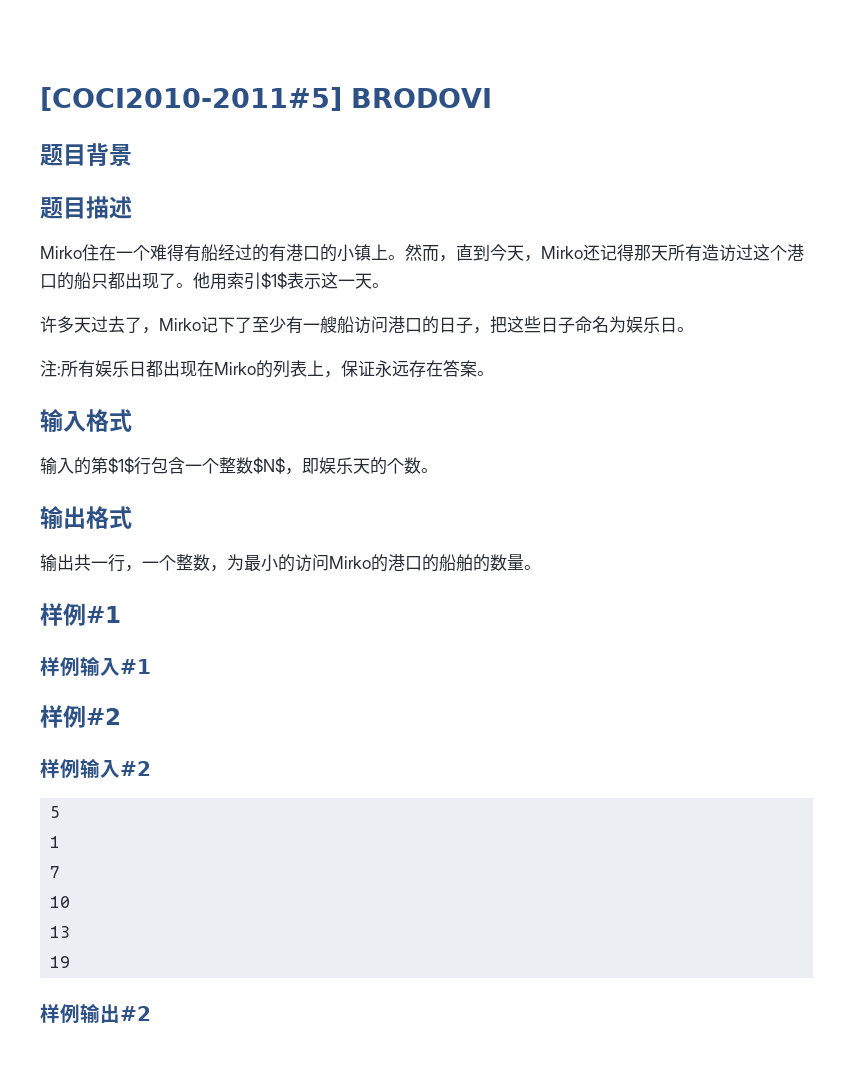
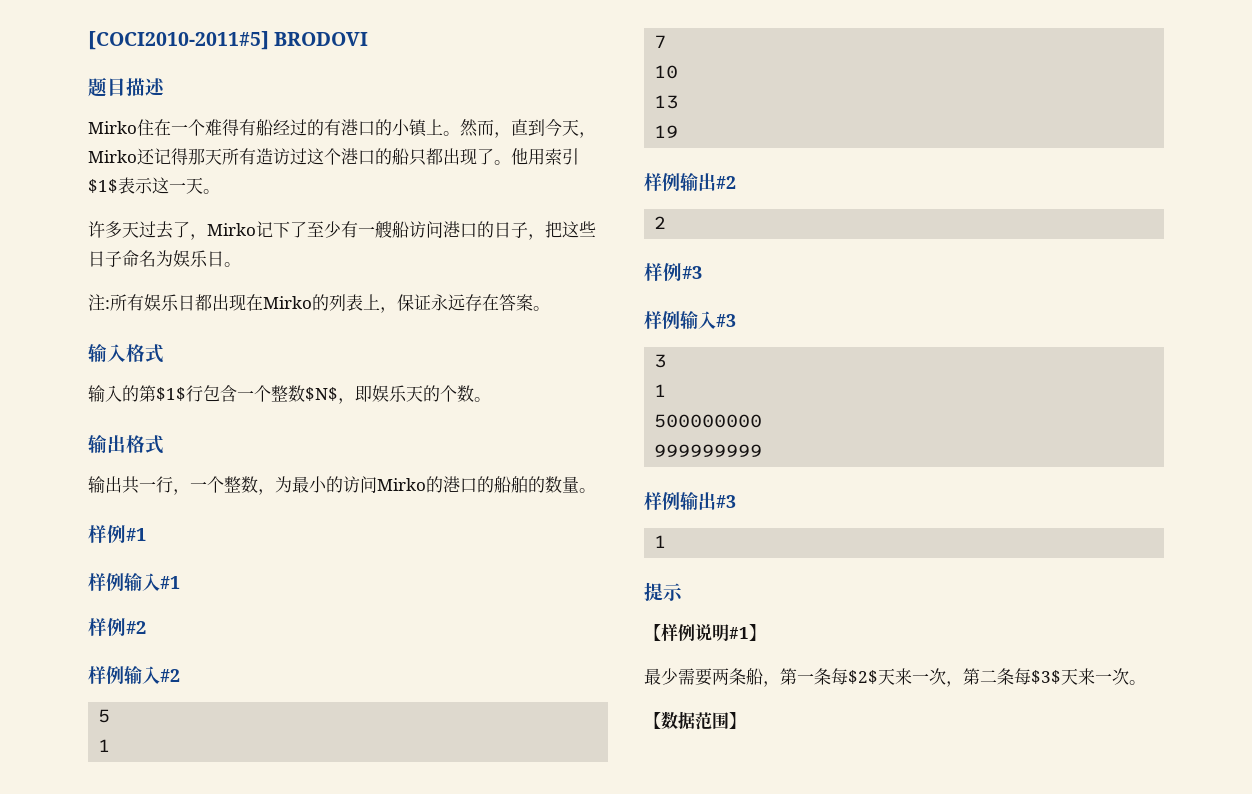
- 题目背景
+ 2
+ 样例#3
+ 样例输入#3
+ 3
+ 1
+ 500000000
+ 999999999
+ 样例输出#3
+ 1
+ 提示
+ 【样例说明#1】
+ 最少需要两条船，第一条每$2$天来一次，第二条每$3$天来一次。
+ 【数据范围】

